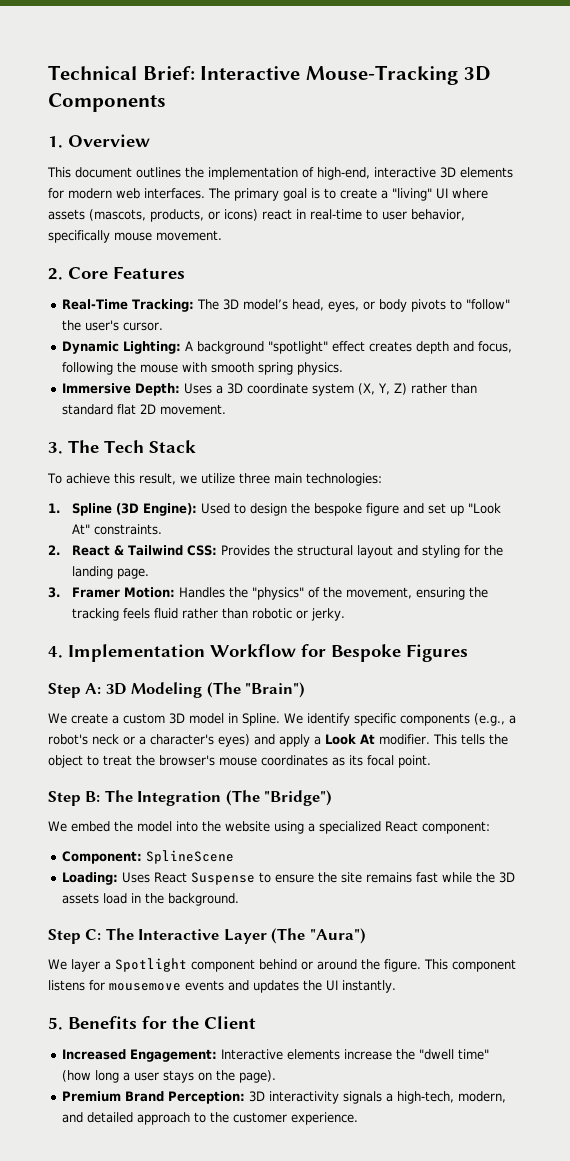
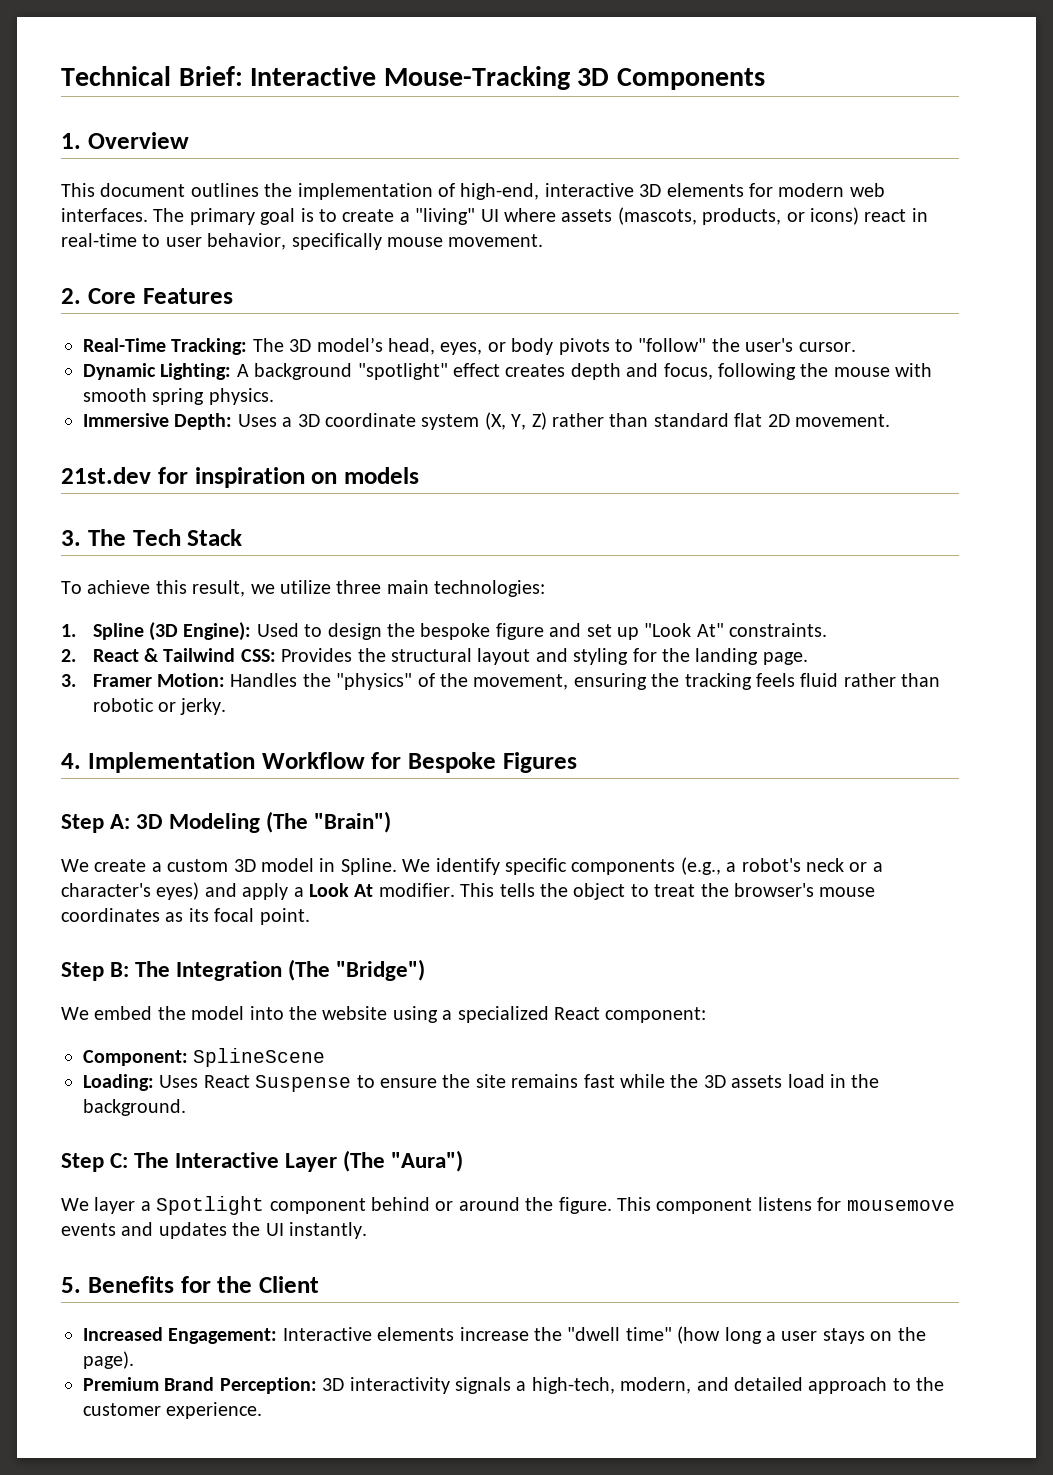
+ 21st.dev for inspiration on models

